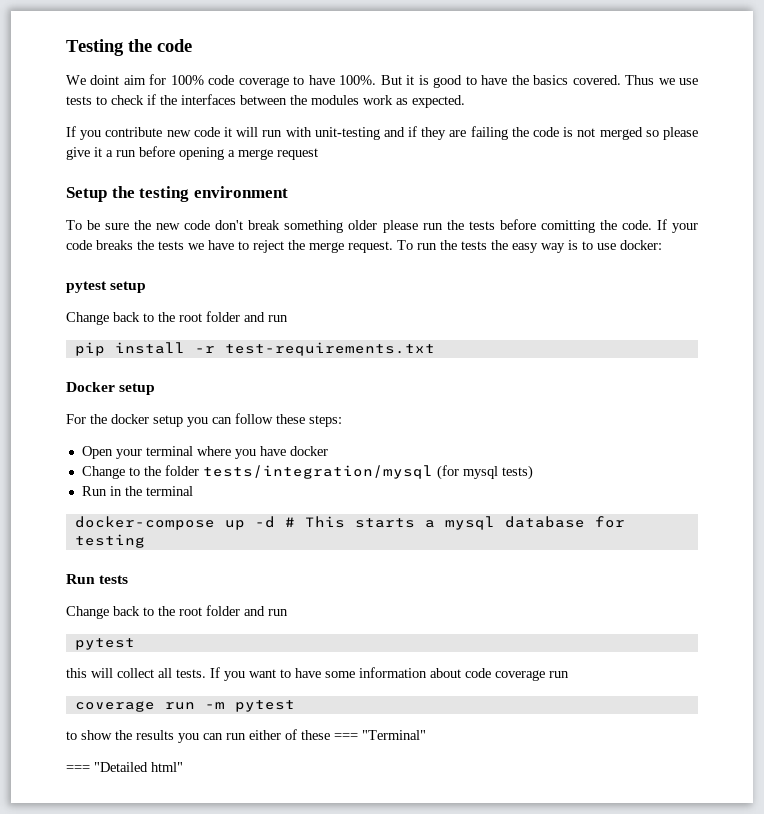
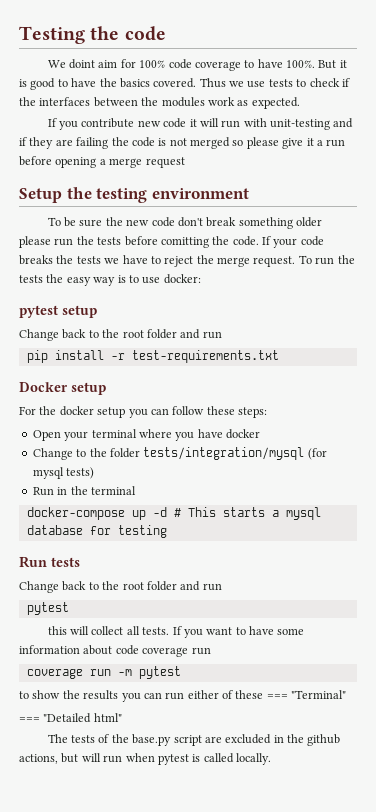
+ The tests of the base.py script are excluded in the github actions, but will run when pytest is called locally.

